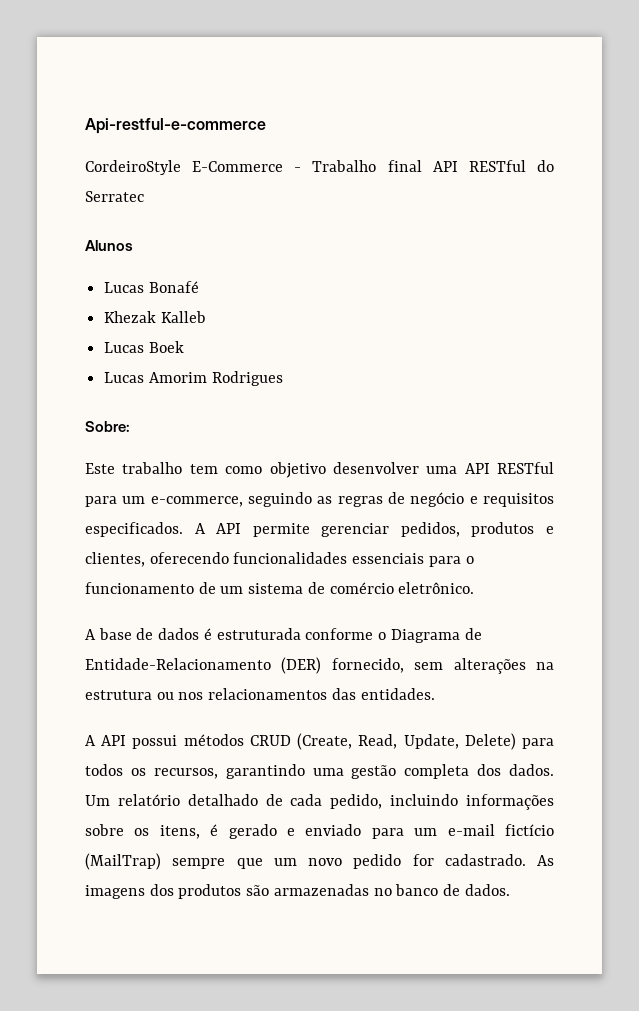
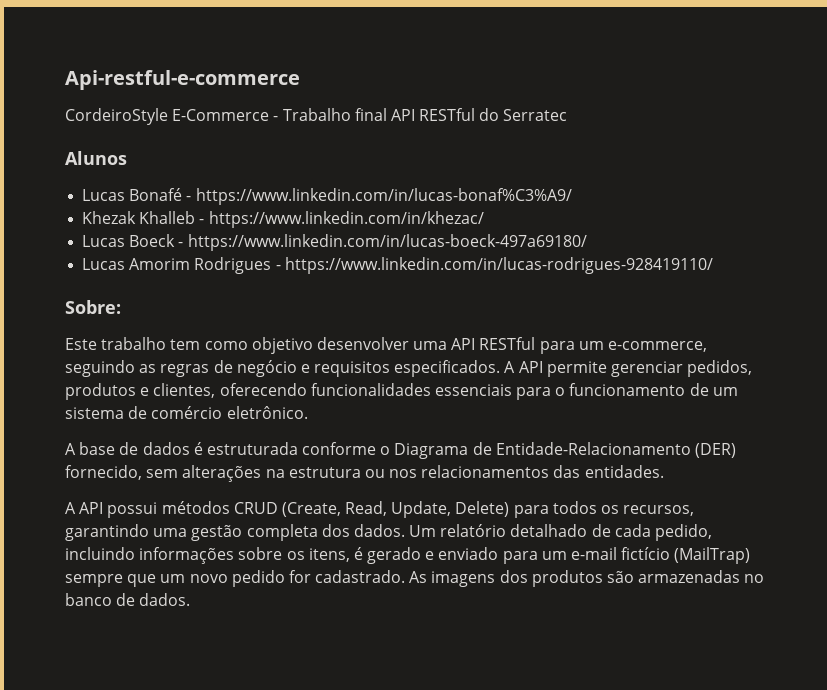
- Lucas Bonafé
+ Lucas Bonafé - https://www.linkedin.com/in/lucas-bonaf%C3%A9/
- Khezak Kalleb
- Lucas Boek
+ Khezak Khalleb - https://www.linkedin.com/in/khezac/
+ Lucas Boeck - https://www.linkedin.com/in/lucas-boeck-497a69180/
- Lucas Amorim Rodrigues
+ Lucas Amorim Rodrigues - https://www.linkedin.com/in/lucas-rodrigues-928419110/

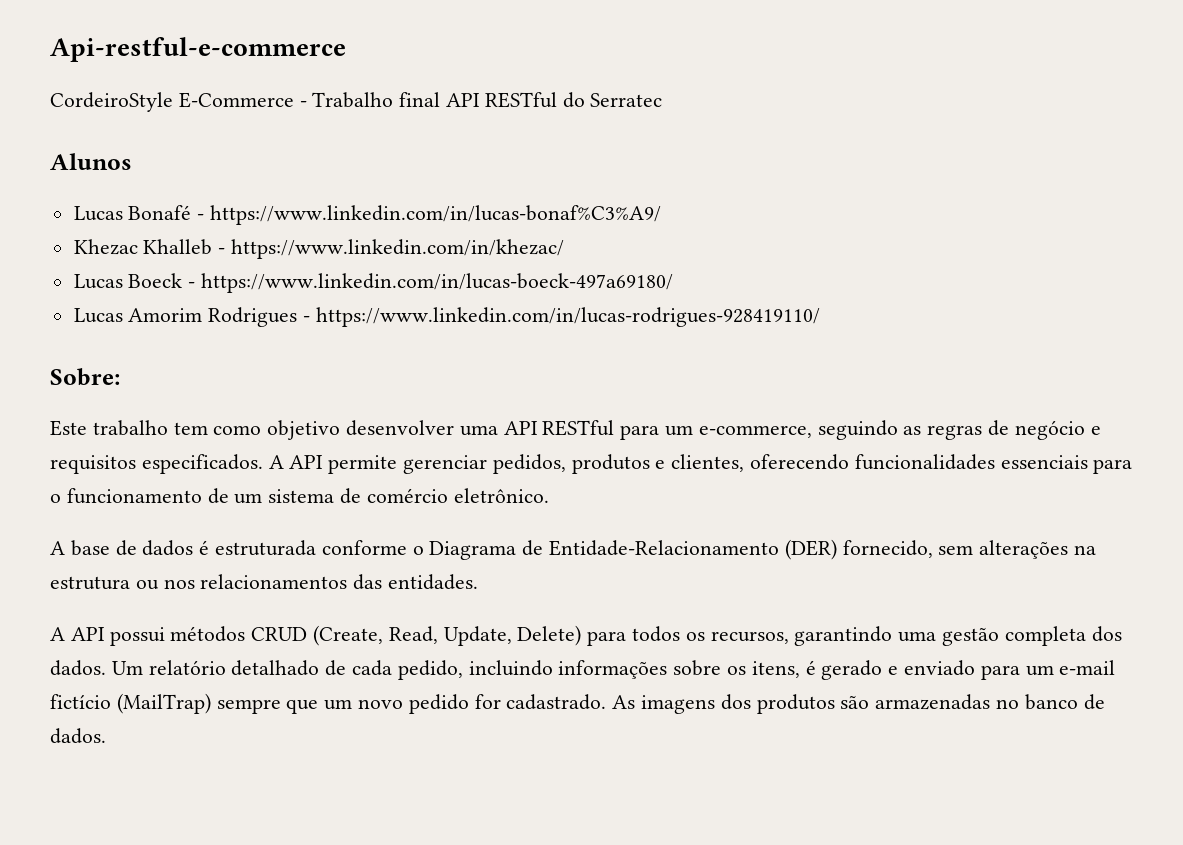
- Khezak Khalleb - https://www.linkedin.com/in/khezac/
+ Khezac Khalleb - https://www.linkedin.com/in/khezac/

